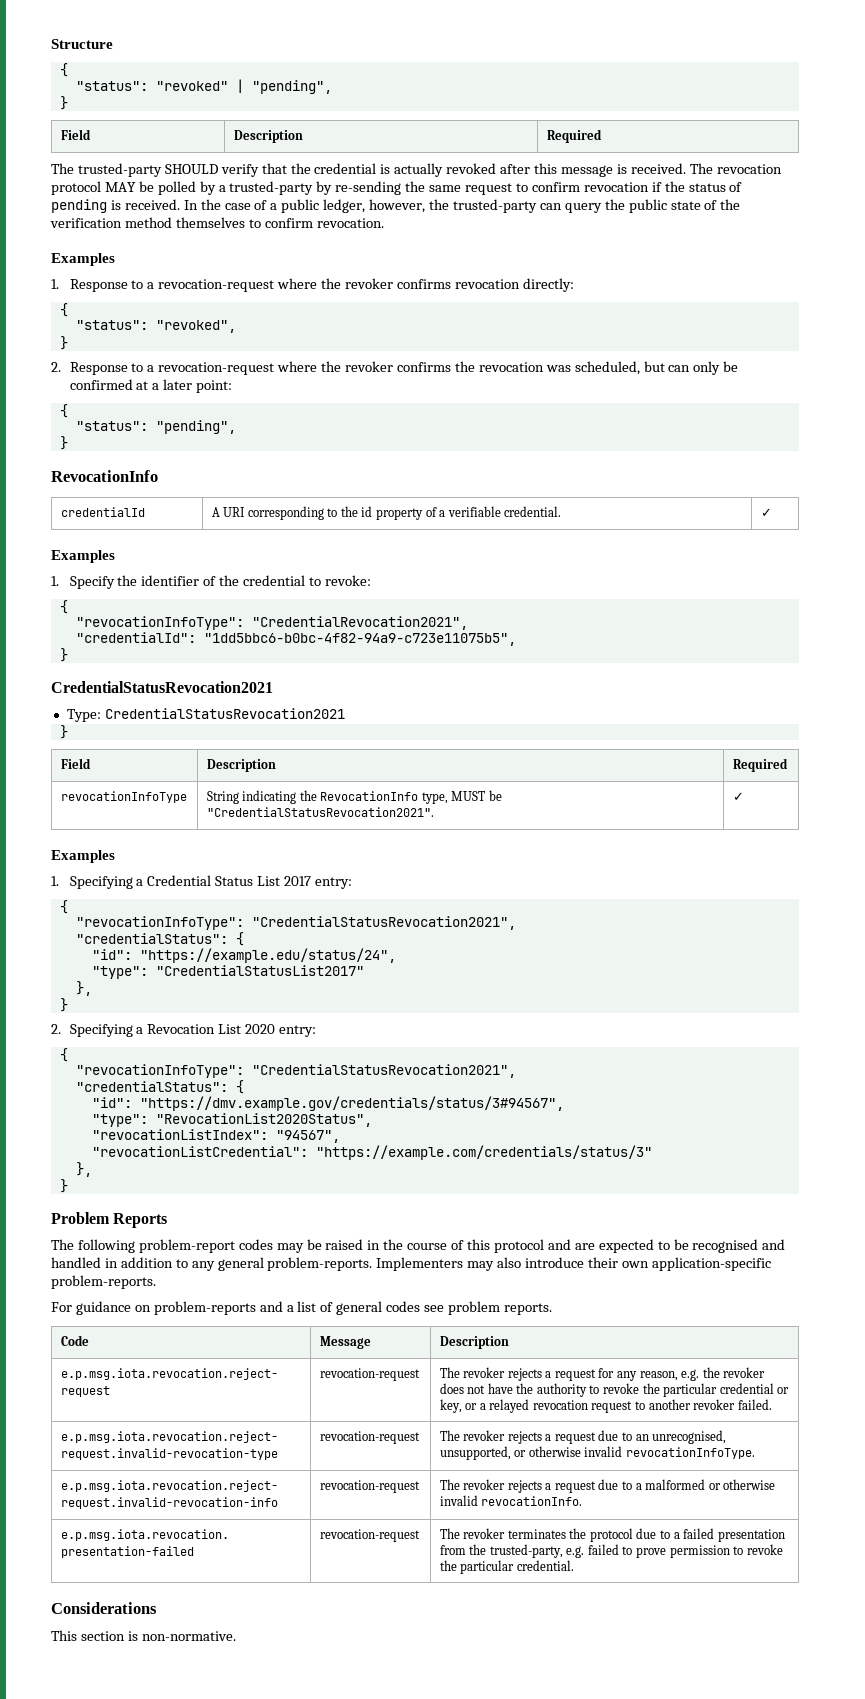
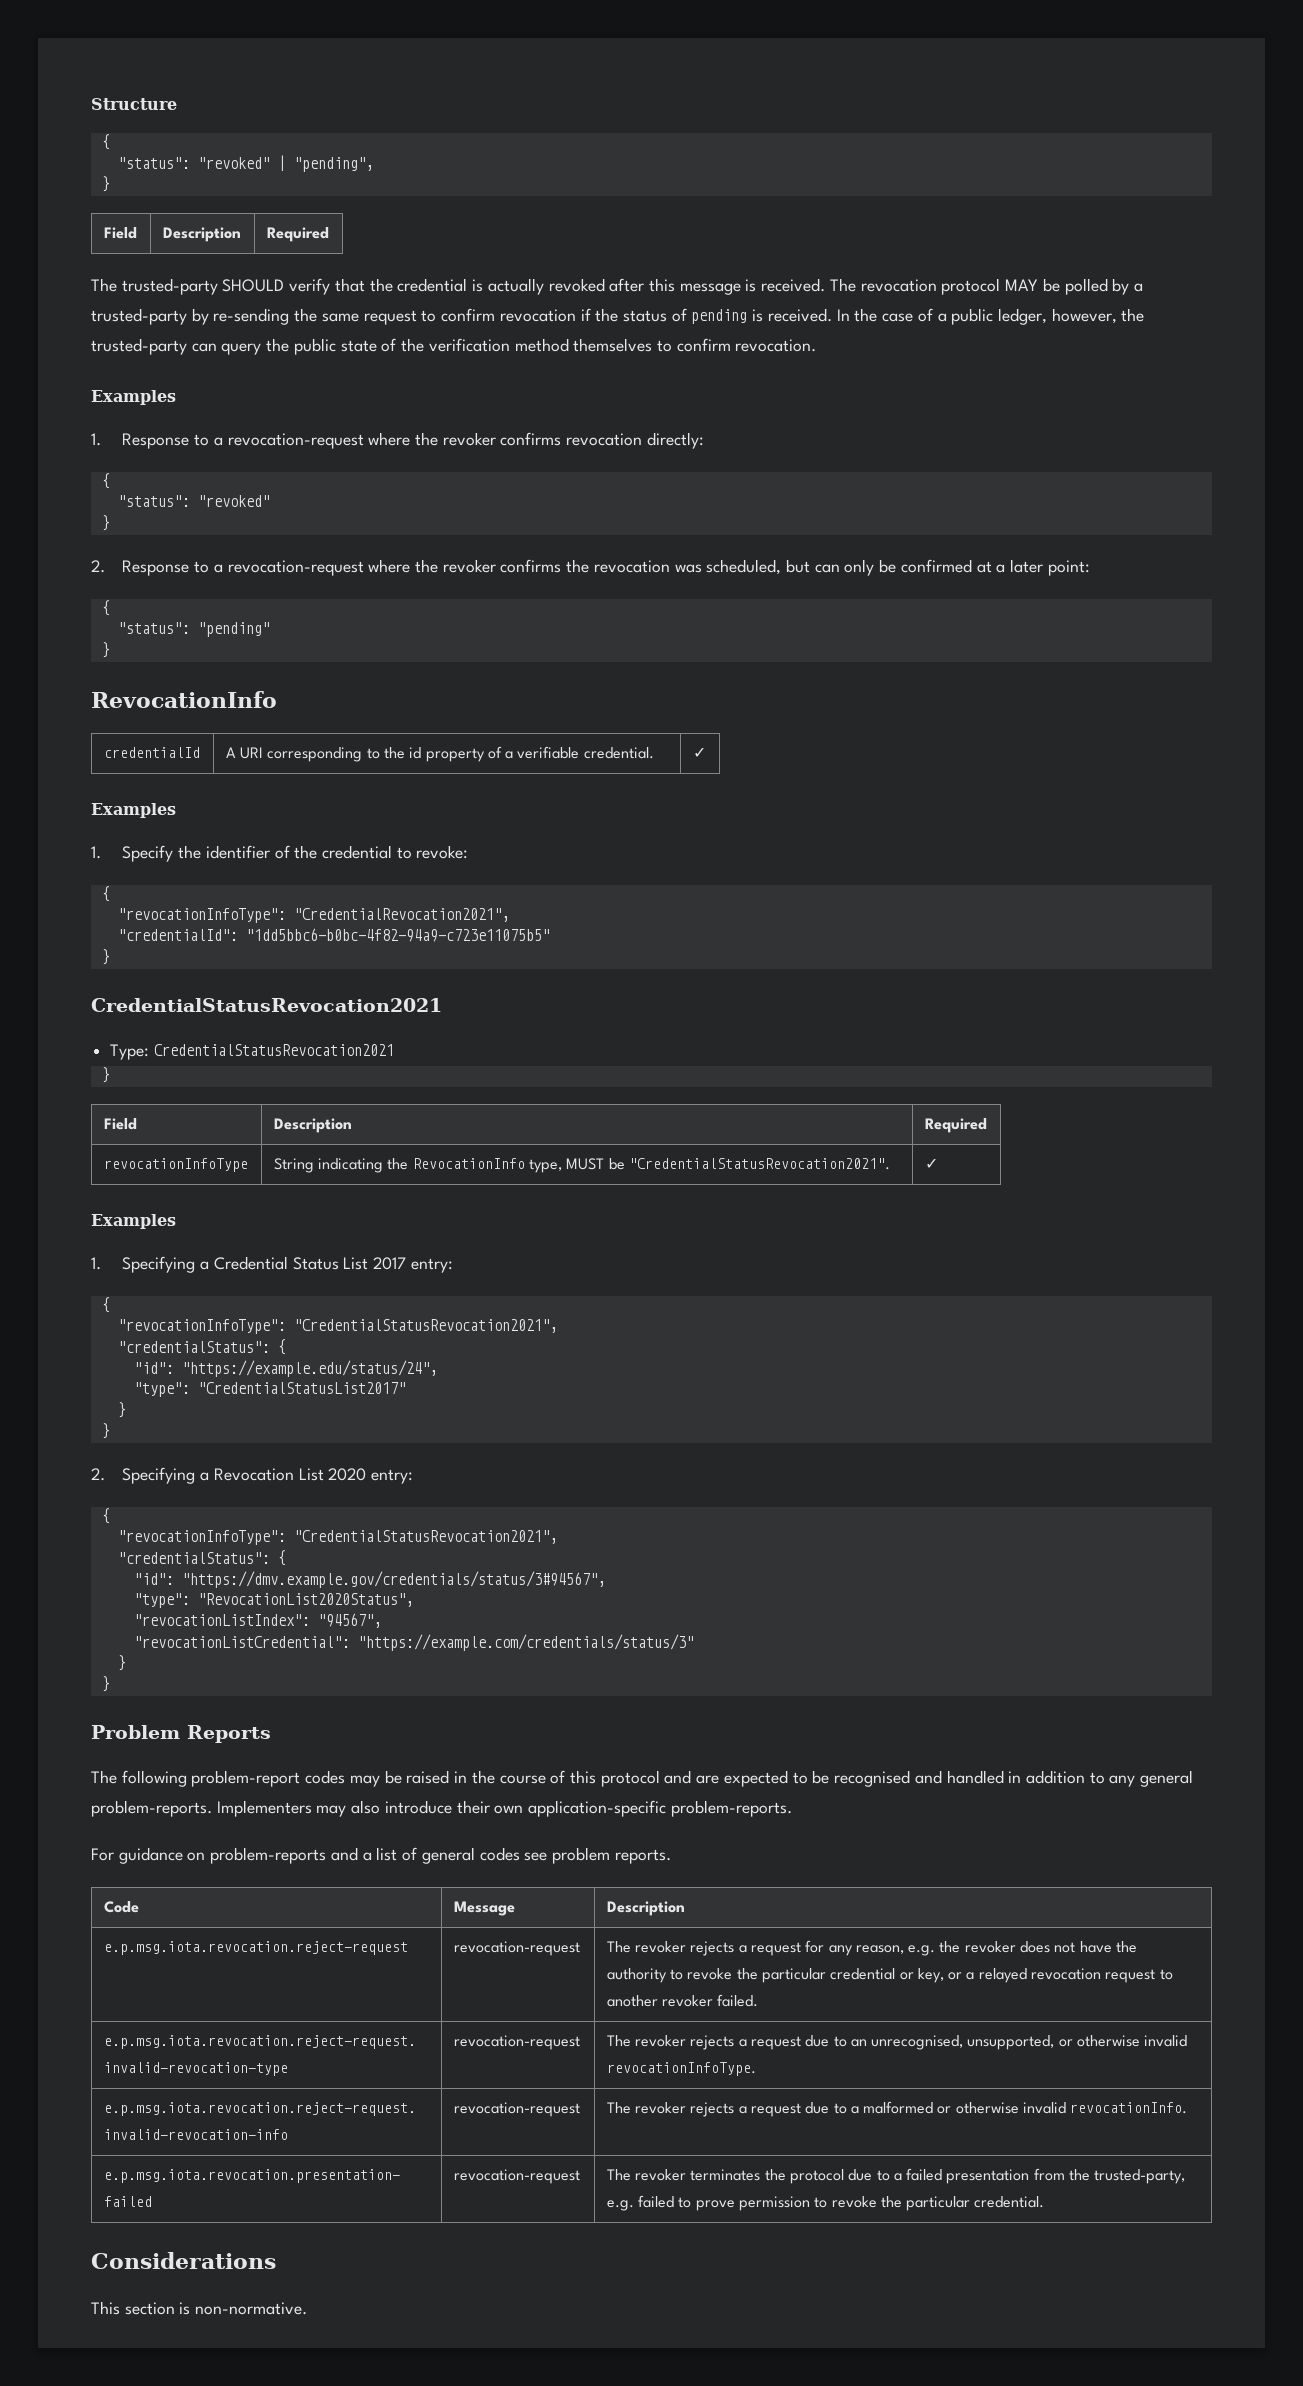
  1. Response to a revocation-request where the revoker confirms revocation directly:
  {
- "status": "revoked",
+ "status": "revoked"
- "status": "pending",
+ "status": "pending"
- "credentialId": "1dd5bbc6-b0bc-4f82-94a9-c723e11075b5",
+ "credentialId": "1dd5bbc6-b0bc-4f82-94a9-c723e11075b5"
  "type": "CredentialStatusList2017"
- },
+ }
  "revocationListCredential": "https://example.com/credentials/status/3"
- },
+ }

